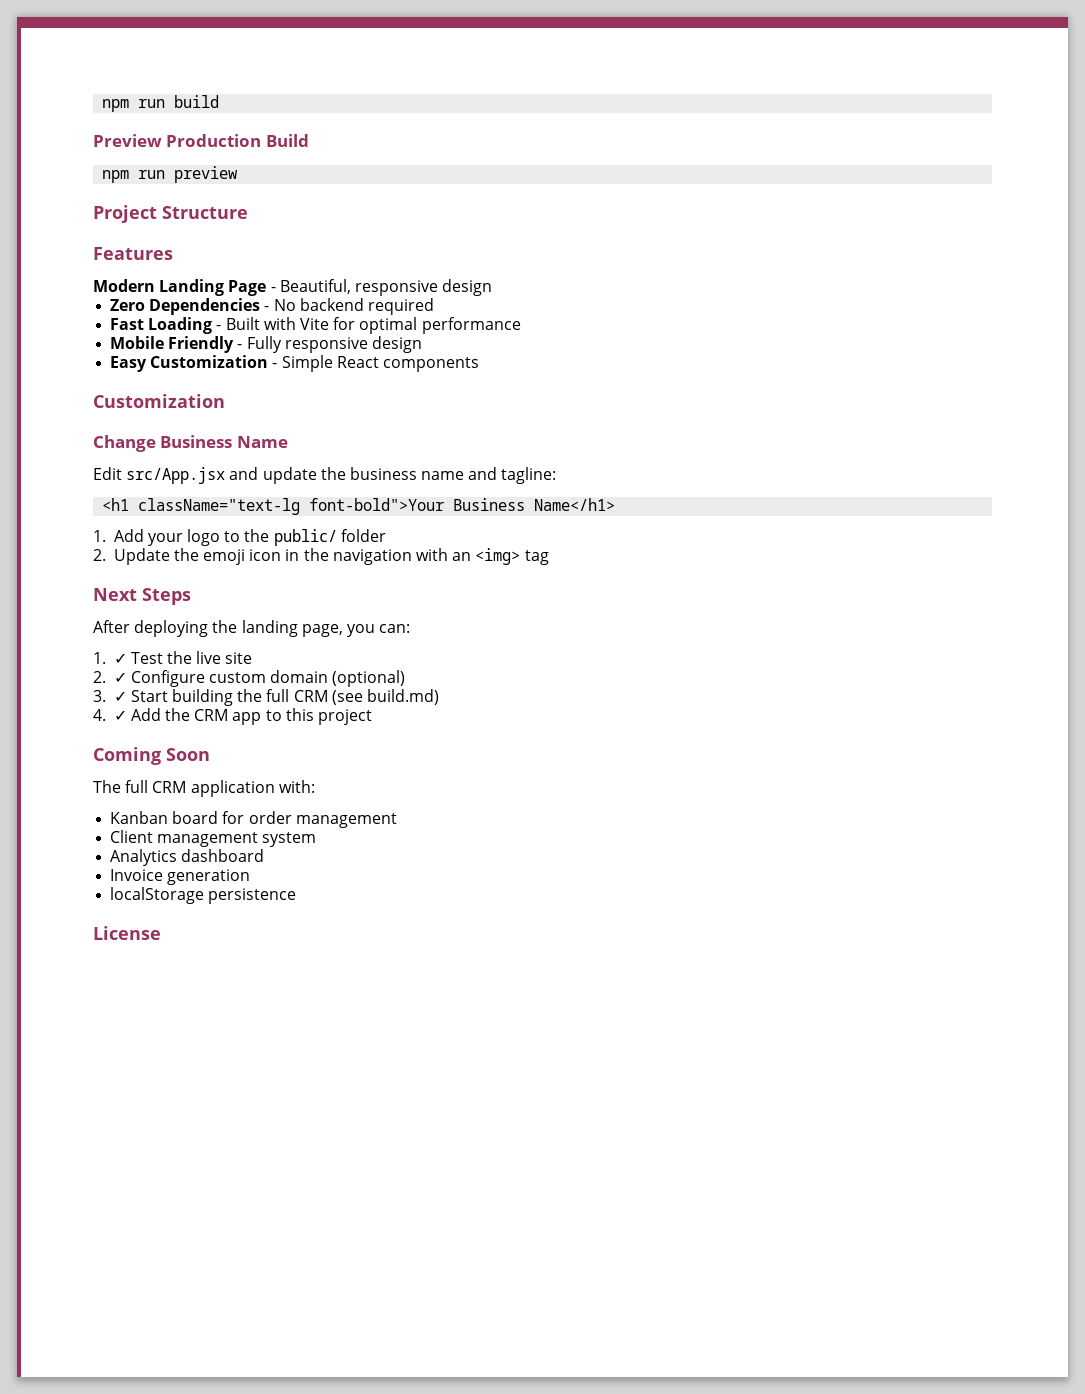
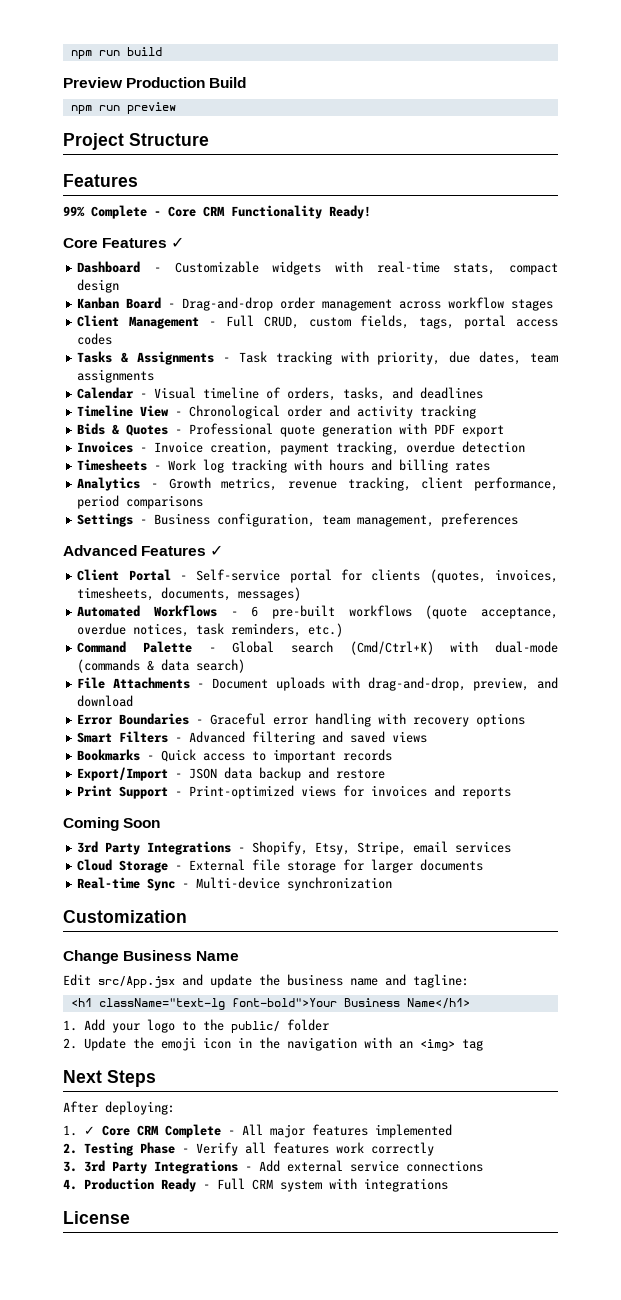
- Modern Landing Page - Beautiful, responsive design
- Zero Dependencies - No backend required
- Fast Loading - Built with Vite for optimal performance
- Mobile Friendly - Fully responsive design
- Easy Customization - Simple React components
+ 99% Complete - Core CRM Functionality Ready!
+ Core Features ✓
+ Dashboard - Customizable widgets with real-time stats, compact design
+ Kanban Board - Drag-and-drop order management across workflow stages
+ Client Management - Full CRUD, custom fields, tags, portal access codes
+ Tasks & Assignments - Task tracking with priority, due dates, team assignments
+ Calendar - Visual timeline of orders, tasks, and deadlines
+ Timeline View - Chronological order and activity tracking
+ Bids & Quotes - Professional quote generation with PDF export
+ Invoices - Invoice creation, payment tracking, overdue detection
+ Timesheets - Work log tracking with hours and billing rates
+ Analytics - Growth metrics, revenue tracking, client performance, period comparisons
+ Settings - Business configuration, team management, preferences
+ Advanced Features ✓
+ Client Portal - Self-service portal for clients (quotes, invoices, timesheets, documents, messages)
+ Automated Workflows - 6 pre-built workflows (quote acceptance, overdue notices, task reminders, etc.)
+ Command Palette - Global search (Cmd/Ctrl+K) with dual-mode (commands & data search)
+ File Attachments - Document uploads with drag-and-drop, preview, and download
+ Error Boundaries - Graceful error handling with recovery options
+ Smart Filters - Advanced filtering and saved views
+ Bookmarks - Quick access to important records
+ Export/Import - JSON data backup and restore
+ Print Support - Print-optimized views for invoices and reports
+ Coming Soon
+ 3rd Party Integrations - Shopify, Etsy, Stripe, email services
+ Cloud Storage - External file storage for larger documents
+ Real-time Sync - Multi-device synchronization
- After deploying the landing page, you can:
- 1. ✓ Test the live site
- 2. ✓ Configure custom domain (optional)
- 3. ✓ Start building the full CRM (see build.md)
- 4. ✓ Add the CRM app to this project
- Coming Soon
- The full CRM application with:
- Kanban board for order management
- Client management system
- Analytics dashboard
- Invoice generation
- localStorage persistence
+ After deploying:
+ 1. ✓ Core CRM Complete - All major features implemented
+ 2. Testing Phase - Verify all features work correctly
+ 3. 3rd Party Integrations - Add external service connections
+ 4. Production Ready - Full CRM system with integrations

